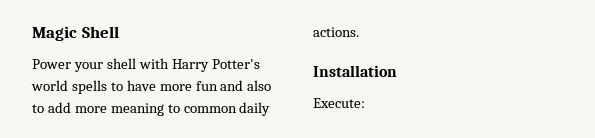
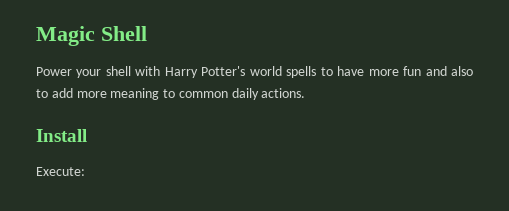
- Installation
+ Install

